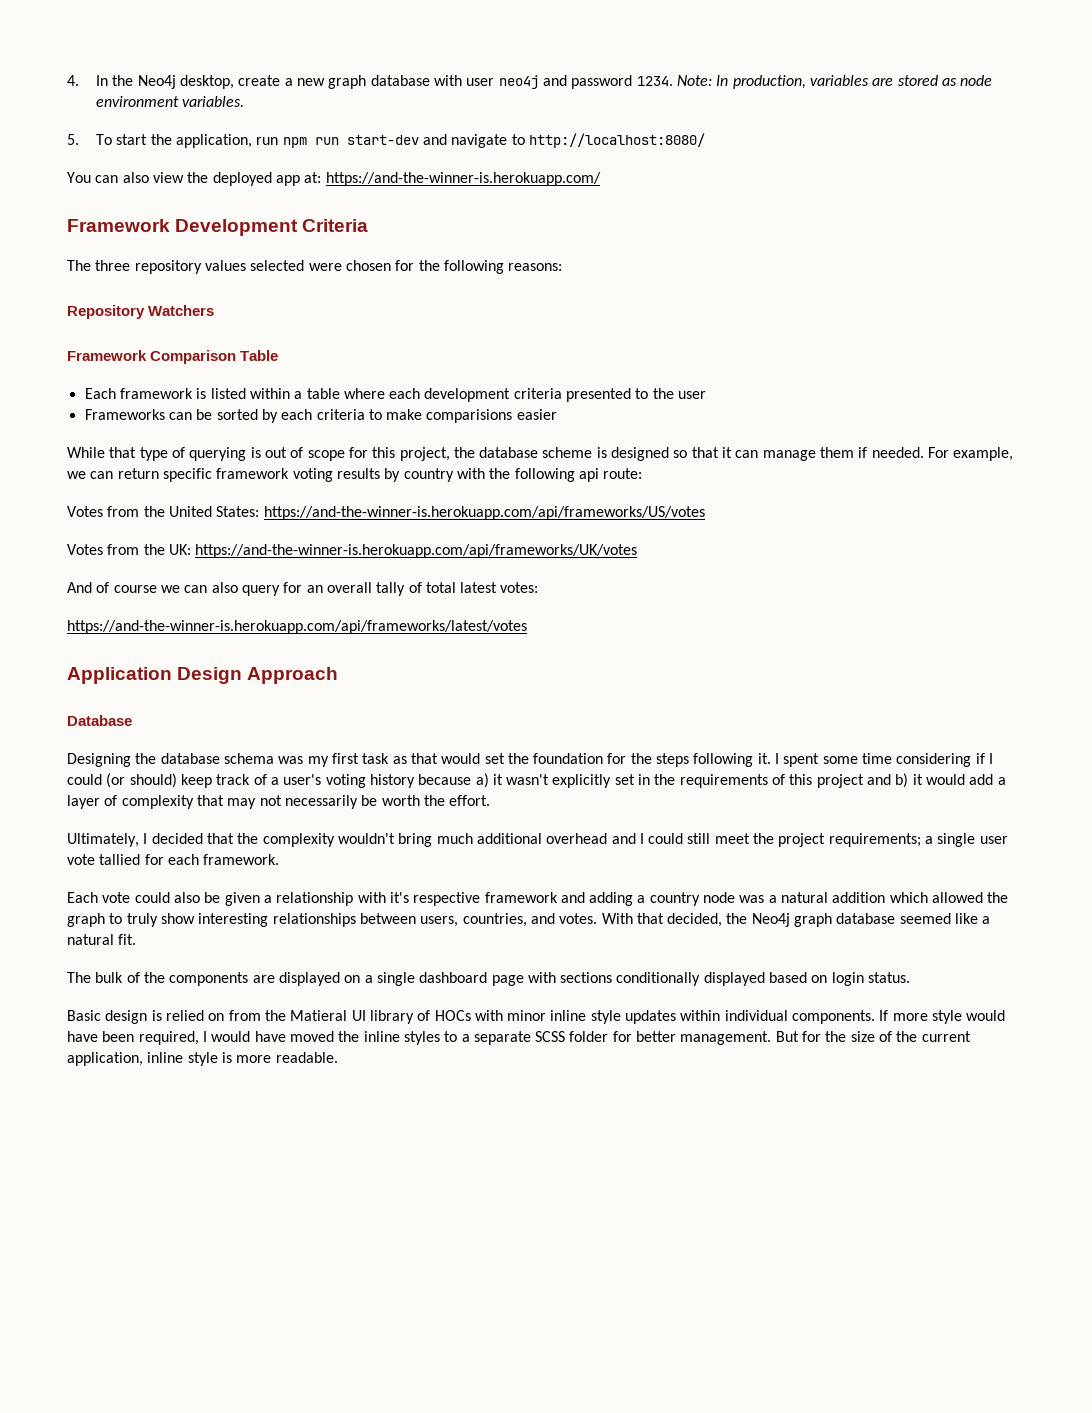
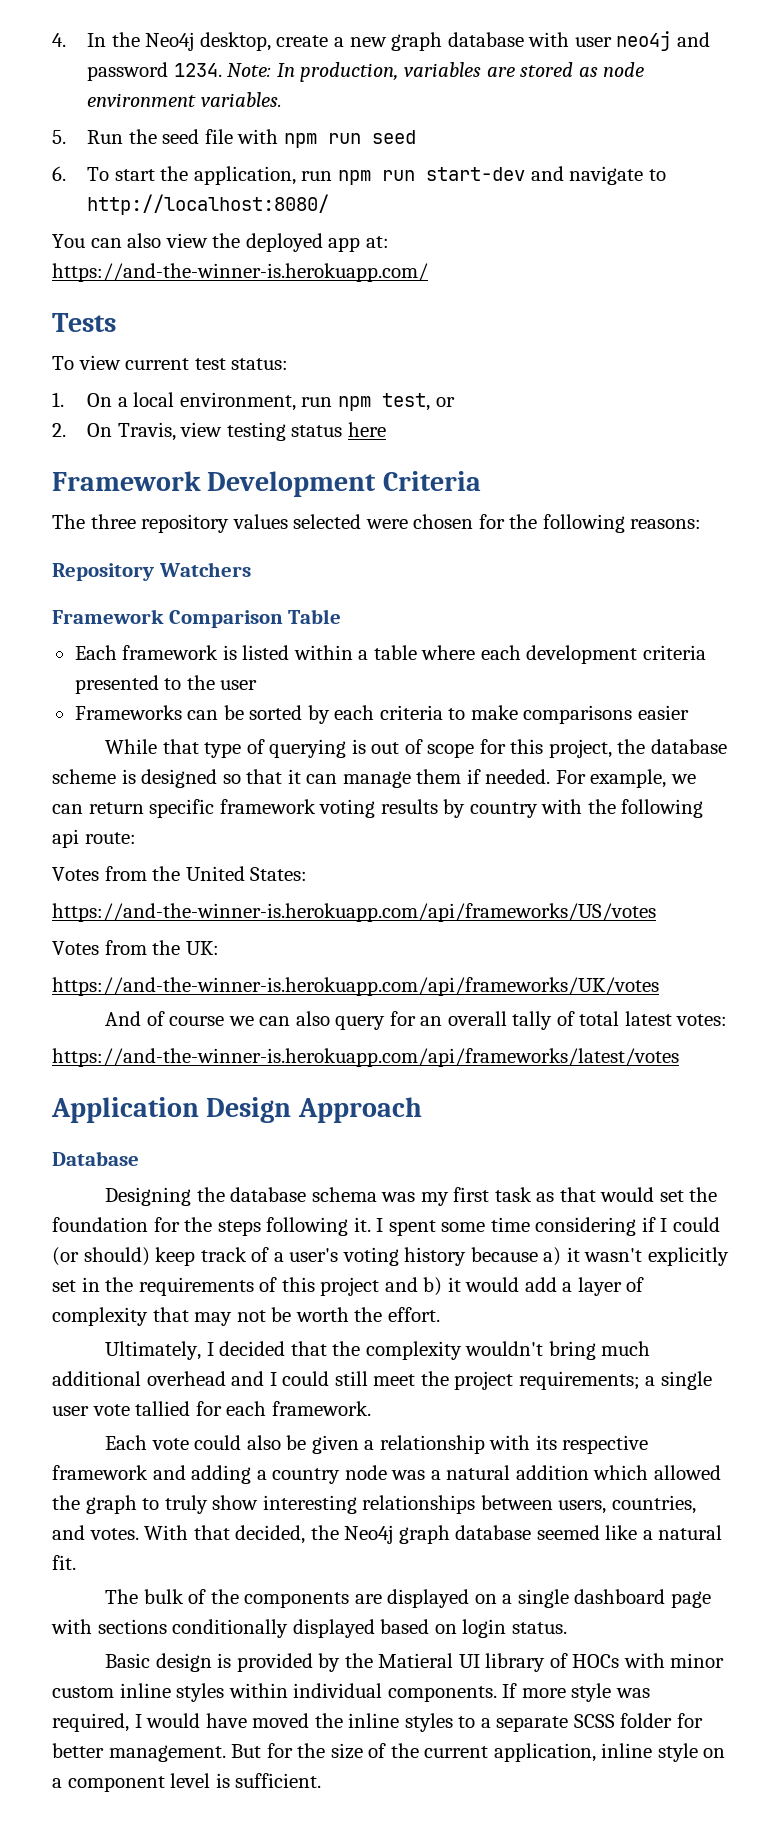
- 5. To start the application, run npm run start-dev and navigate to http://localhost:8080/
+ 5. Run the seed file with npm run seed
+ 6. To start the application, run npm run start-dev and navigate to http://localhost:8080/
+ Tests
+ To view current test status:
+ 1. On a local environment, run npm test, or
+ 2. On Travis, view testing status here
- Frameworks can be sorted by each criteria to make comparisions easier
+ Frameworks can be sorted by each criteria to make comparisons easier
- Votes from the United States: https://and-the-winner-is.herokuapp.com/api/frameworks/US/votes
+ Votes from the United States:
+ https://and-the-winner-is.herokuapp.com/api/frameworks/US/votes
- Votes from the UK: https://and-the-winner-is.herokuapp.com/api/frameworks/UK/votes
+ Votes from the UK:
+ https://and-the-winner-is.herokuapp.com/api/frameworks/UK/votes
- I spent some time considering if I could (or should) keep track of a user's voting history because a) it wasn't explicitly set in the requirements of this project and b) it would add a layer of complexity that may not necessarily be worth the effort.
+ I spent some time considering if I could (or should) keep track of a user's voting history because a) it wasn't explicitly set in the requirements of this project and b) it would add a layer of complexity that may not be worth the effort.
- Each vote could also be given a relationship with it's respective framework and adding a country node was a natural addition which allowed the graph to truly show interesting relationships between users, countries, and votes.
+ Each vote could also be given a relationship with its respective framework and adding a country node was a natural addition which allowed the graph to truly show interesting relationships between users, countries, and votes.
- Basic design is relied on from the Matieral UI library of HOCs with minor inline style updates within individual components.
+ Basic design is provided by the Matieral UI library of HOCs with minor custom inline styles within individual components.
- If more style would have been required, I would have moved the inline styles to a separate SCSS folder for better management.
+ If more style was required, I would have moved the inline styles to a separate SCSS folder for better management.
- But for the size of the current application, inline style is more readable.
+ But for the size of the current application, inline style on a component level is sufficient.

